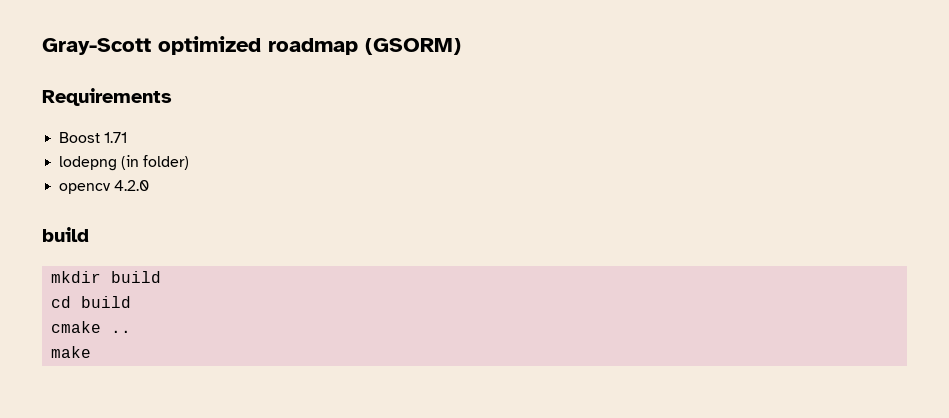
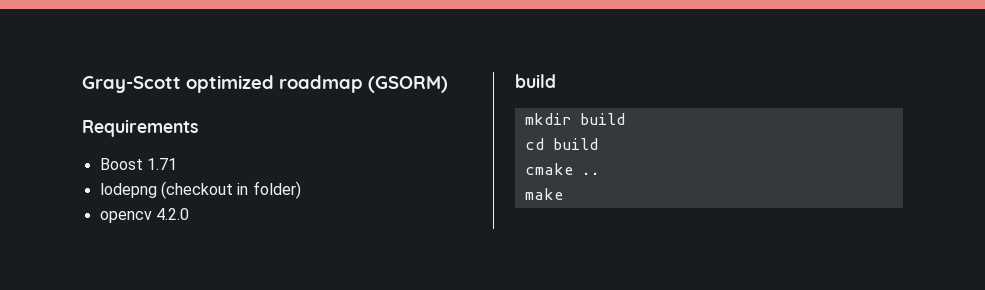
- lodepng (in folder)
+ lodepng (checkout in folder)

